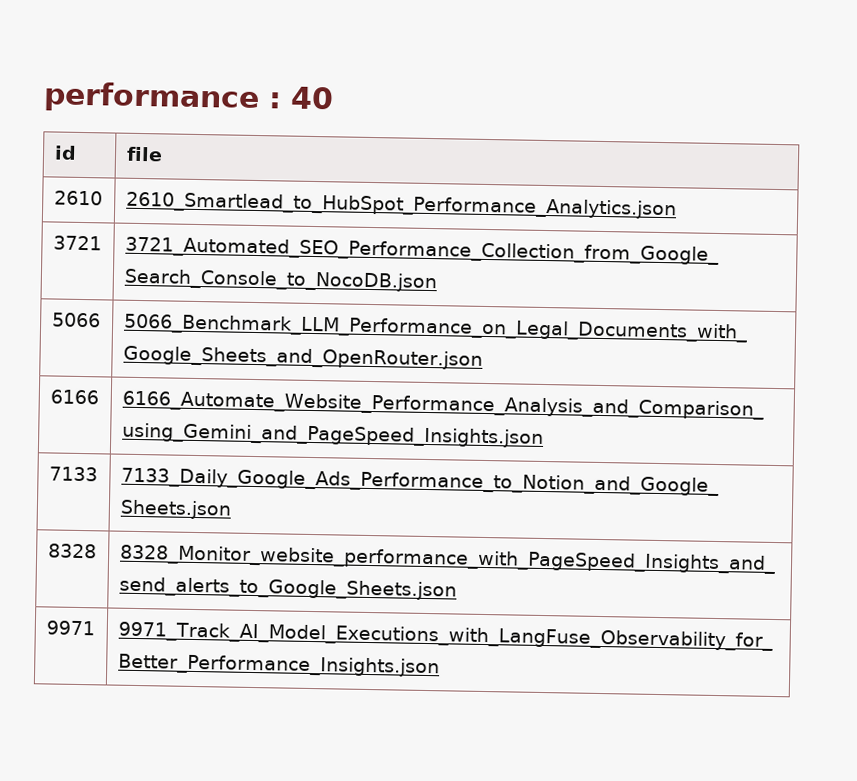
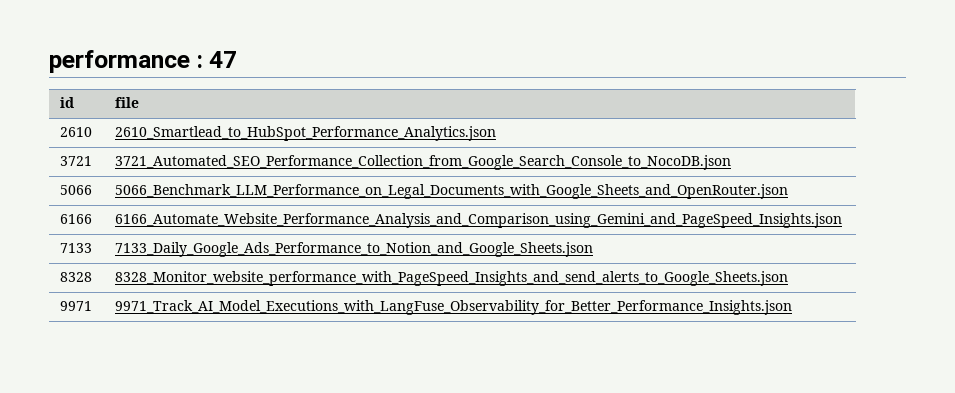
- performance : 40
+ performance : 47

